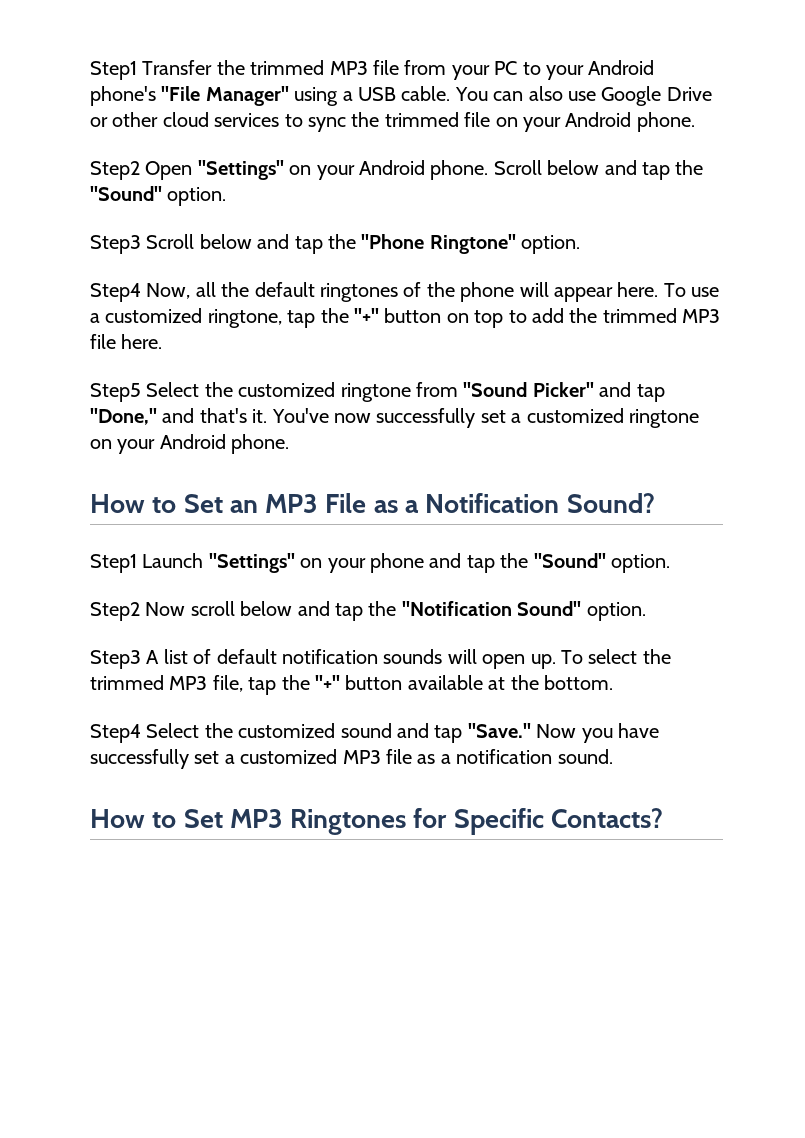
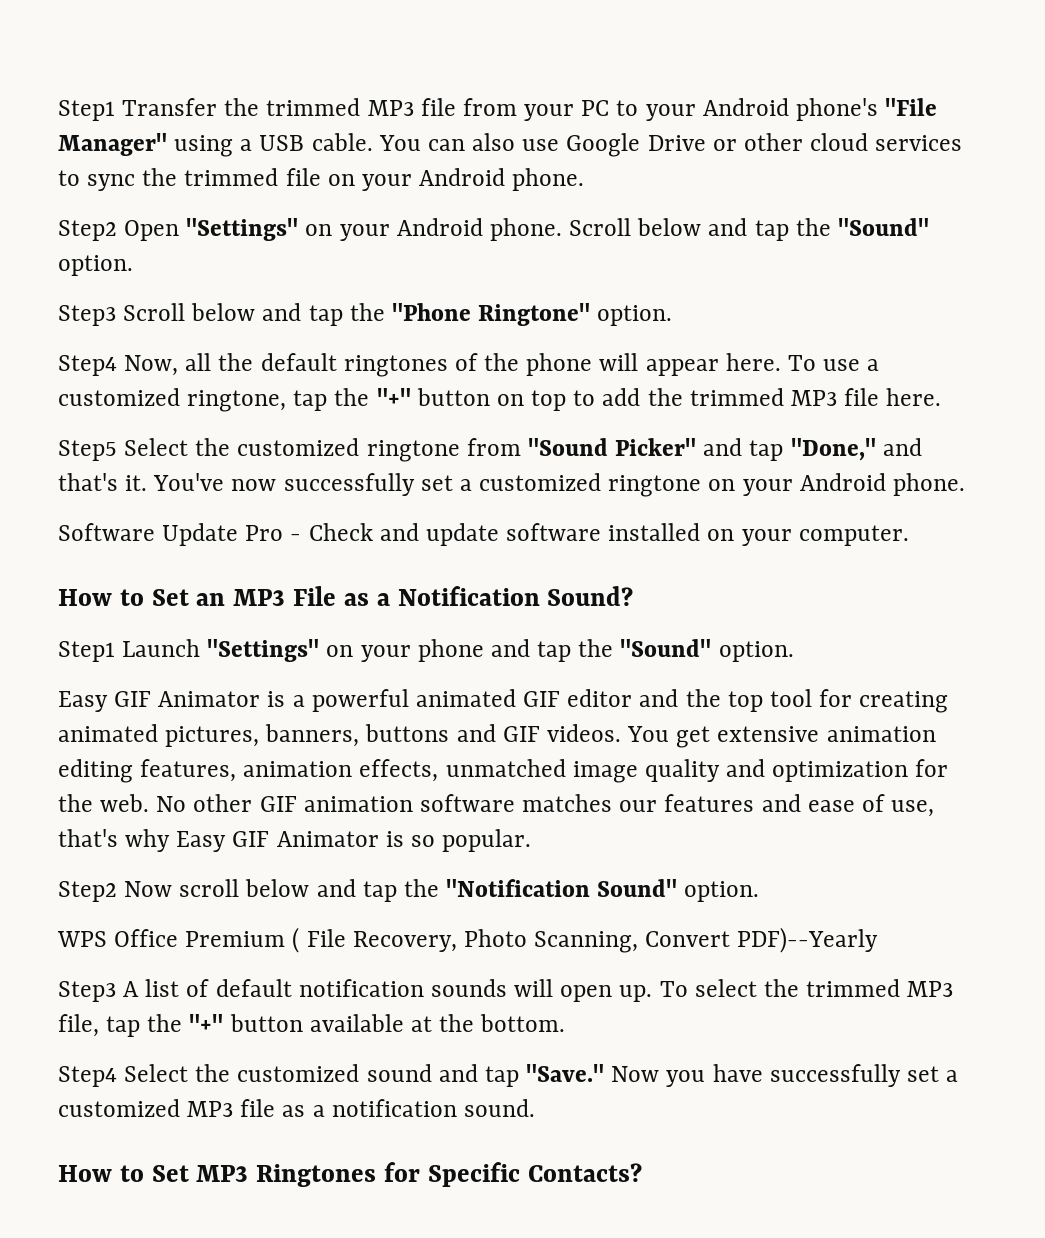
+ Software Update Pro - Check and update software installed on your computer.
+ Easy GIF Animator is a powerful animated GIF editor and the top tool for creating animated pictures, banners, buttons and GIF videos. You get extensive animation editing features, animation effects, unmatched image quality and optimization for the web. No other GIF animation software matches our features and ease of use, that's why Easy GIF Animator is so popular.
+ WPS Office Premium ( File Recovery, Photo Scanning, Convert PDF)--Yearly

